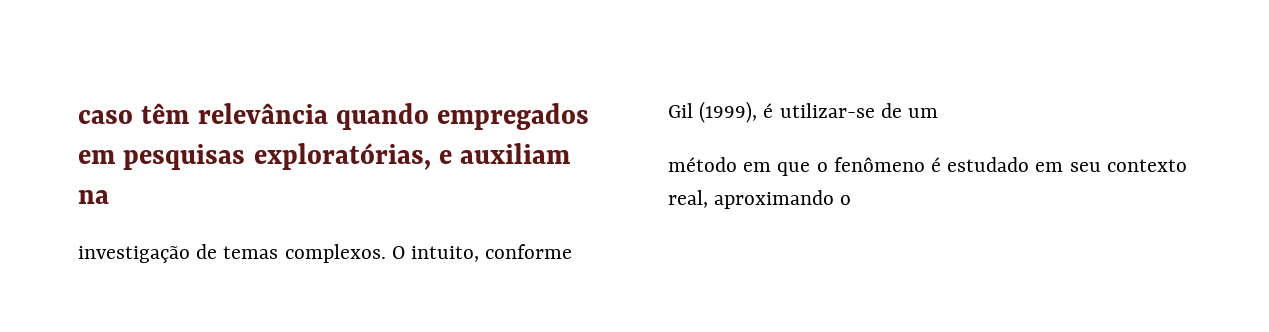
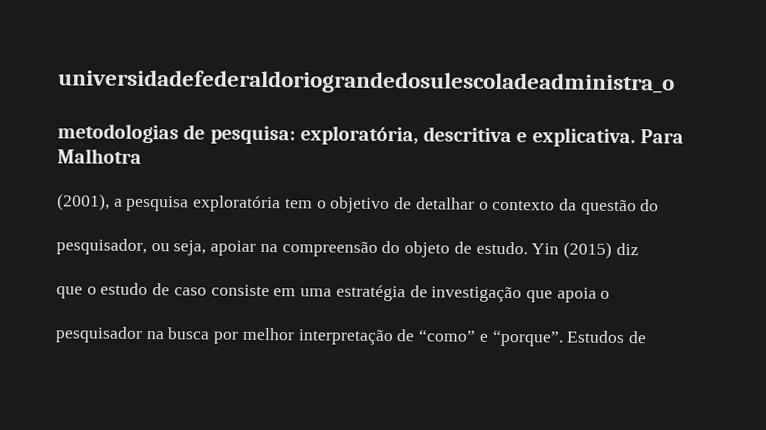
- caso têm relevância quando empregados em pesquisas exploratórias, e auxiliam na
- investigação de temas complexos. O intuito, conforme Gil (1999), é utilizar-se de um
- método em que o fenômeno é estudado em seu contexto real, aproximando o
+ universidadefederaldoriograndedosulescoladeadministra_o
+ metodologias de pesquisa: exploratória, descritiva e explicativa. Para Malhotra
+ (2001), a pesquisa exploratória tem o objetivo de detalhar o contexto da questão do
+ pesquisador, ou seja, apoiar na compreensão do objeto de estudo. Yin (2015) diz
+ que o estudo de caso consiste em uma estratégia de investigação que apoia o
+ pesquisador na busca por melhor interpretação de “como” e “porque”. Estudos de

